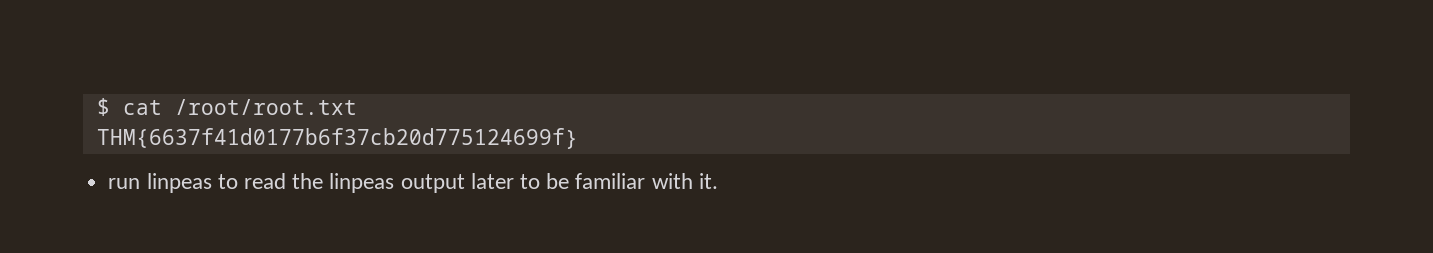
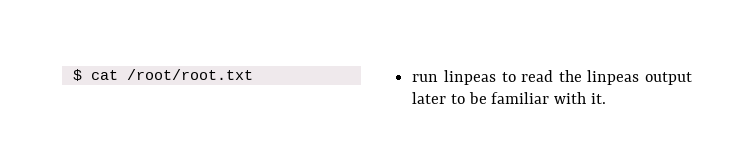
- THM{6637f41d0177b6f37cb20d775124699f}

